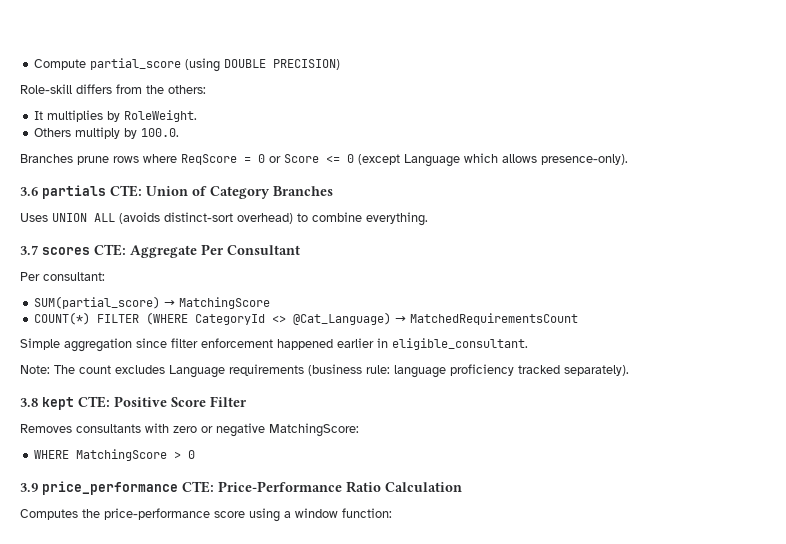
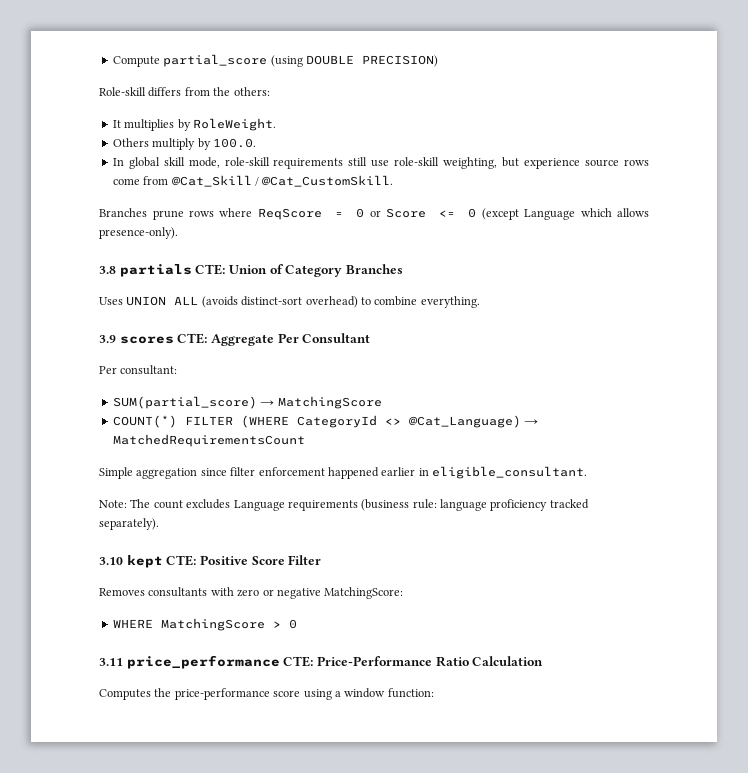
+ In global skill mode, role-skill requirements still use role-skill weighting, but experience source rows come from @Cat_Skill / @Cat_CustomSkill.
- 3.6 partials CTE: Union of Category Branches
+ 3.8 partials CTE: Union of Category Branches
- 3.7 scores CTE: Aggregate Per Consultant
+ 3.9 scores CTE: Aggregate Per Consultant
- 3.8 kept CTE: Positive Score Filter
+ 3.10 kept CTE: Positive Score Filter
- 3.9 price_performance CTE: Price-Performance Ratio Calculation
+ 3.11 price_performance CTE: Price-Performance Ratio Calculation

